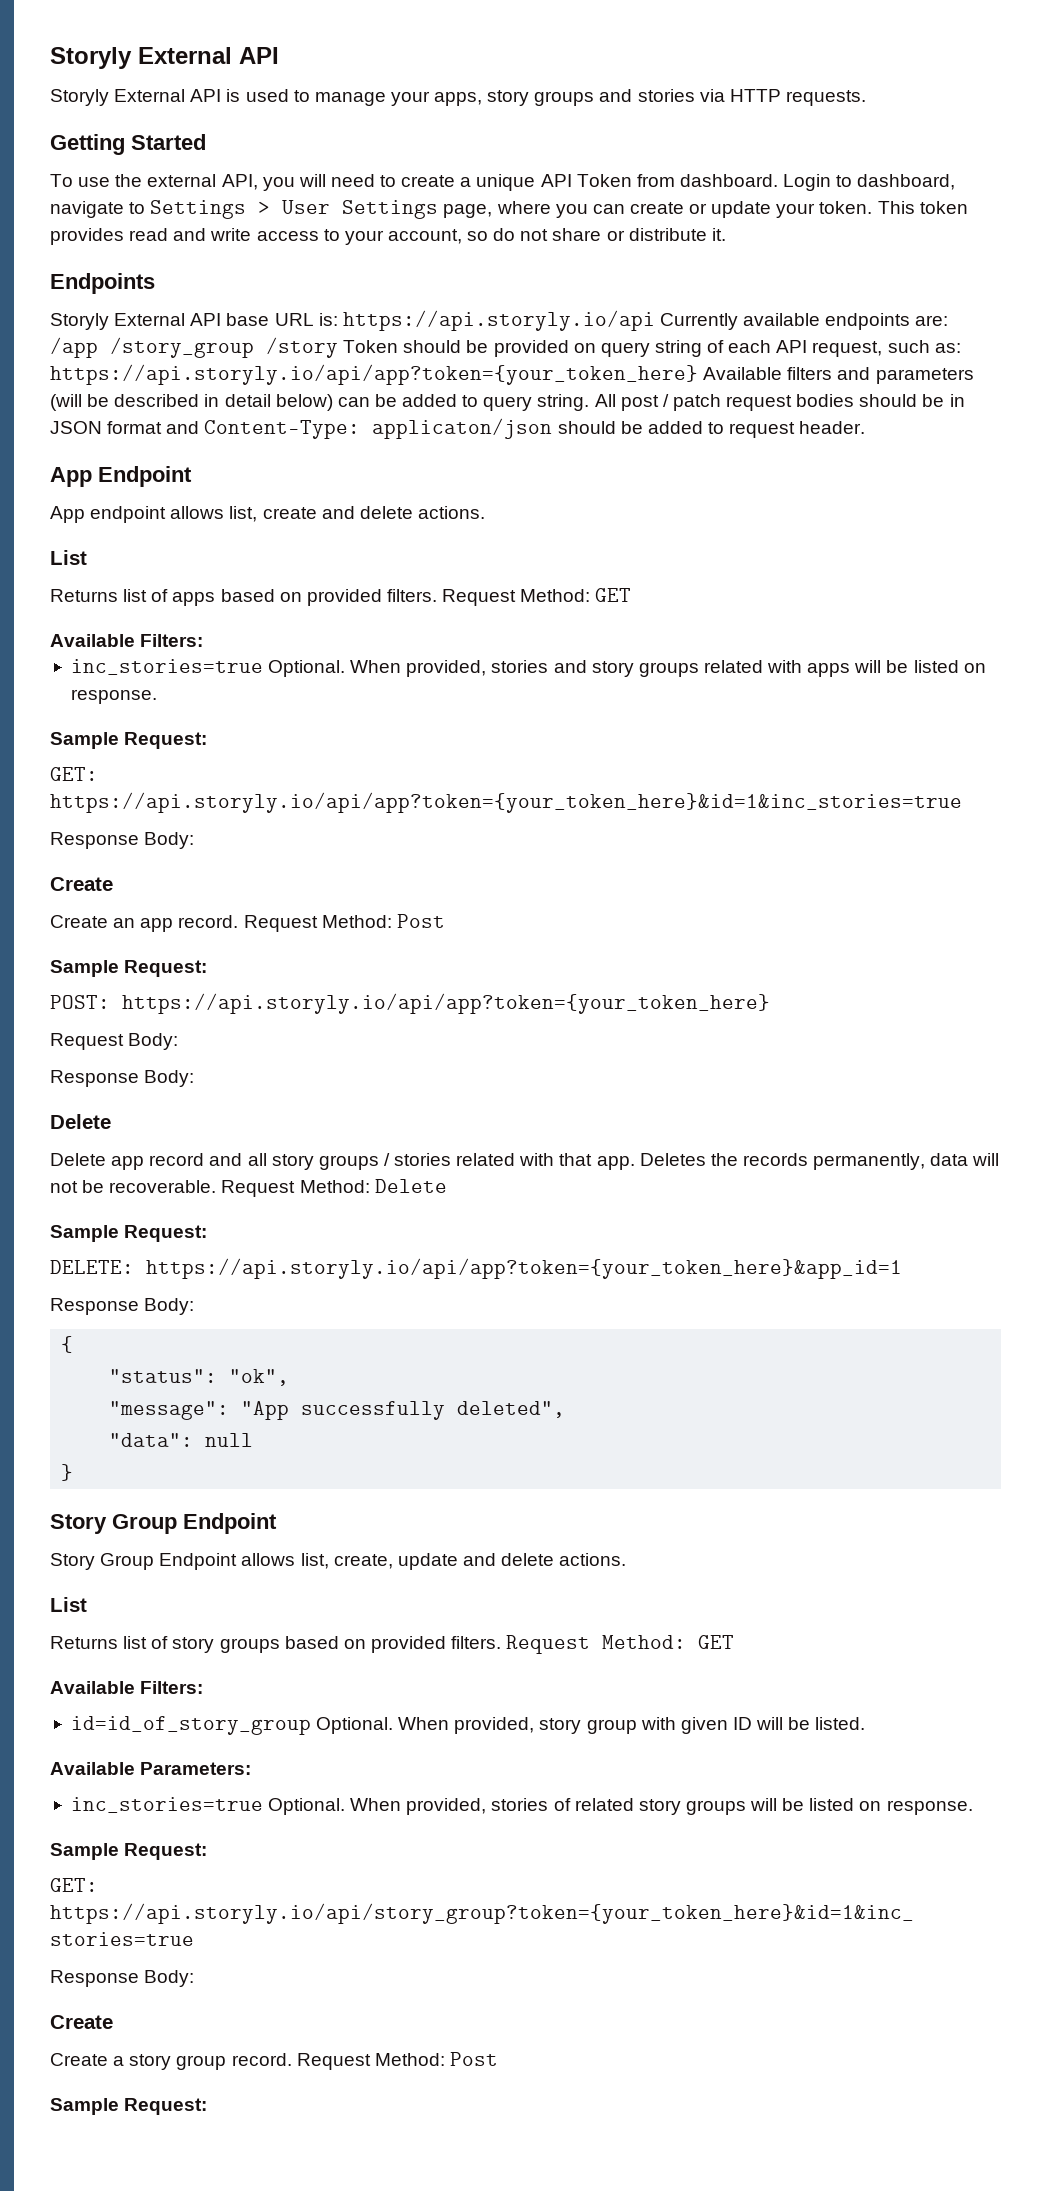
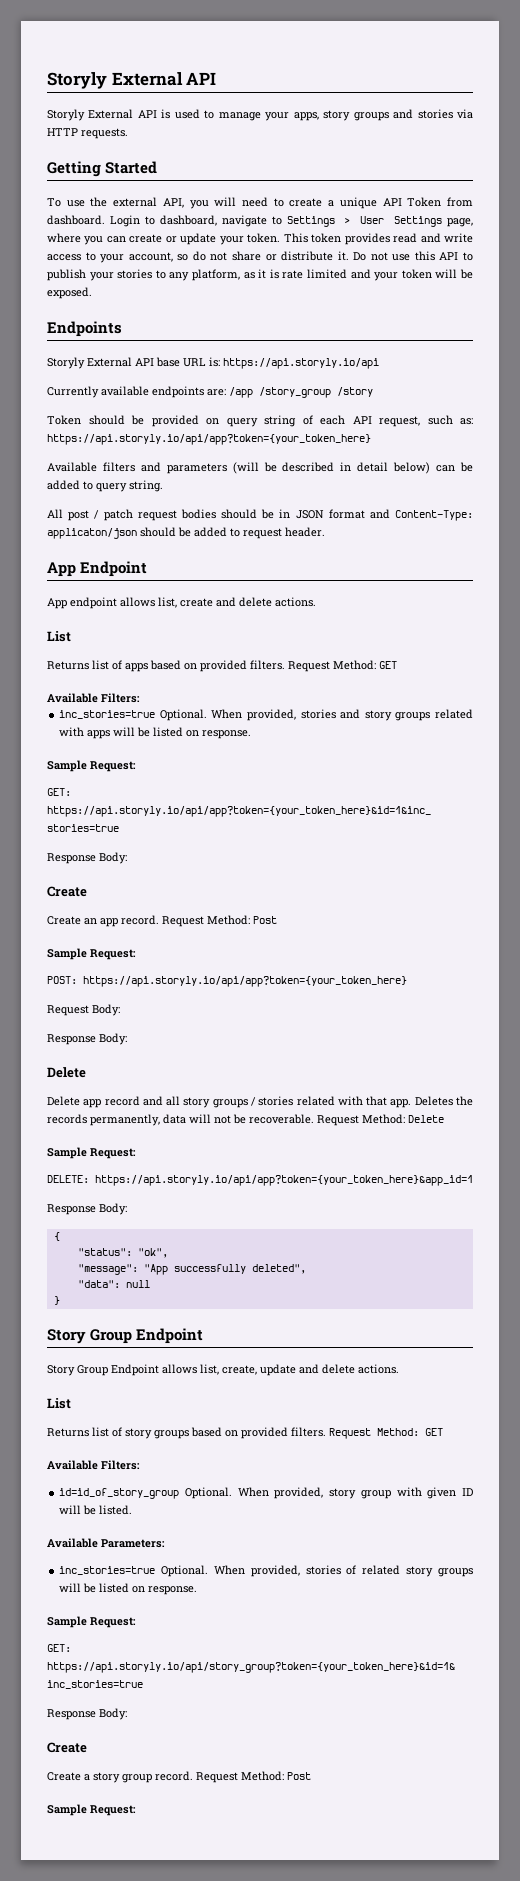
+ Do not use this API to publish your stories to any platform, as it is rate limited and your token will be exposed.
- https://api.storyly.io/api Currently available endpoints are:
+ https://api.storyly.io/api
+ Currently available endpoints are:
- /app /story_group /story Token should be provided on query string of each API request, such as: https://api.storyly.io/api/app?token={your_token_here} Available filters and parameters (will be described in detail below) can be added to query string. All post / patch request bodies should be in JSON format and Content-Type:
+ /app /story_group /story
+ Token should be provided on query string of each API request, such as: https://api.storyly.io/api/app?token={your_token_here}
+ Available filters and parameters (will be described in detail below) can be added to query string.
+ All post / patch request bodies should be in JSON format and Content-Type:

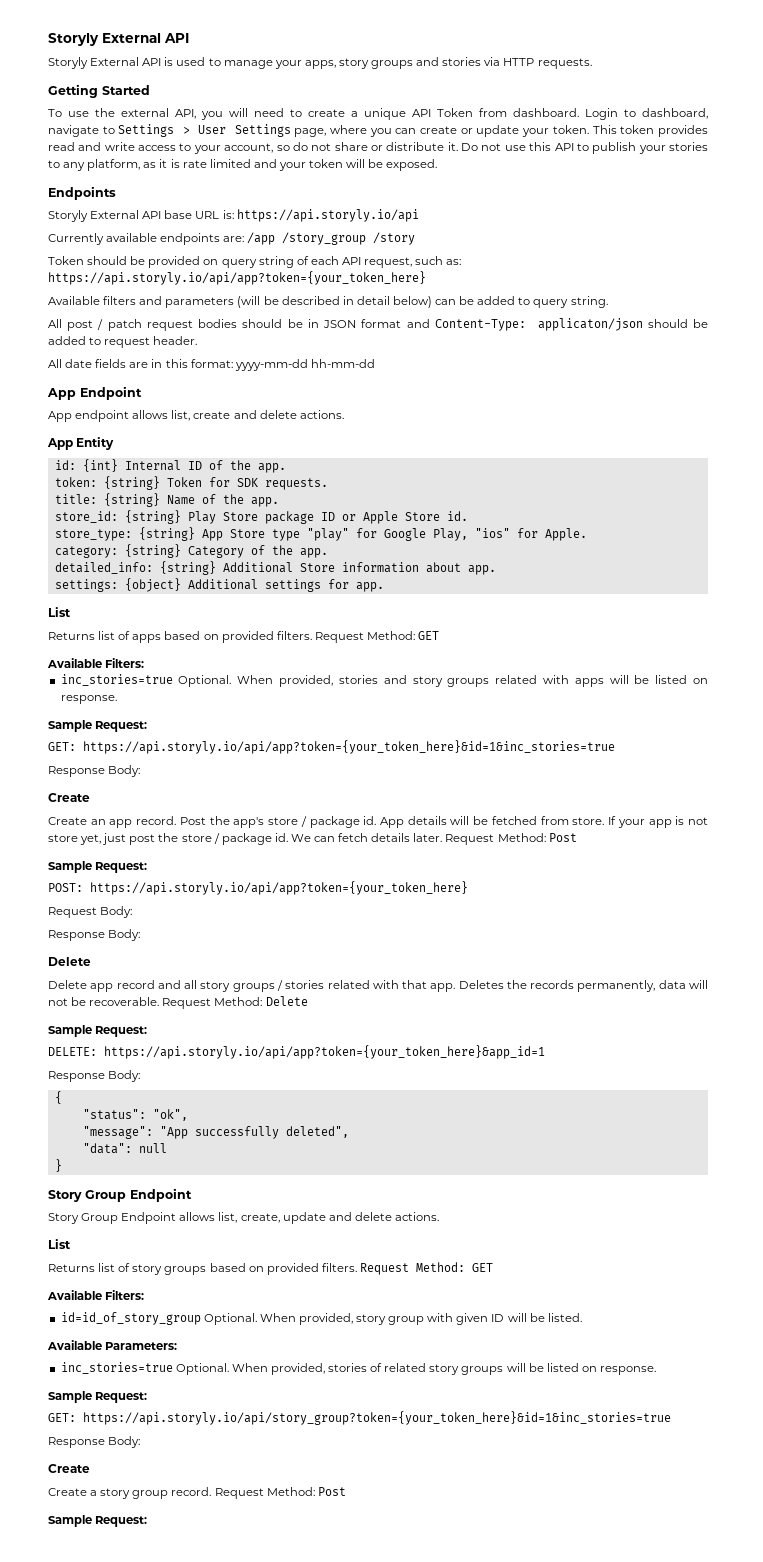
+ All date fields are in this format: yyyy-mm-dd hh-mm-dd
+ App Entity
+ id: {int} Internal ID of the app.
+ token: {string} Token for SDK requests.
+ title: {string} Name of the app.
+ store_id: {string} Play Store package ID or Apple Store id.
+ store_type: {string} App Store type "play" for Google Play, "ios" for Apple.
+ category: {string} Category of the app.
+ detailed_info: {string} Additional Store information about app.
+ settings: {object} Additional settings for app.
+ Post the app's store / package id. App details will be fetched from store. If your app is not store yet, just post the store / package id. We can fetch details later.

